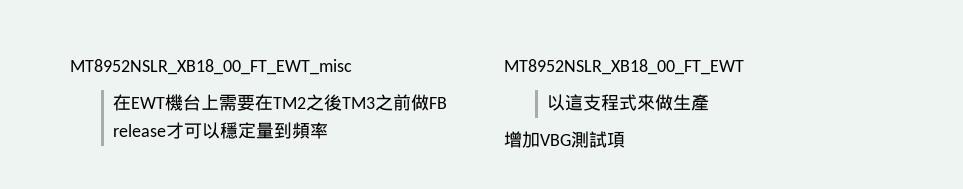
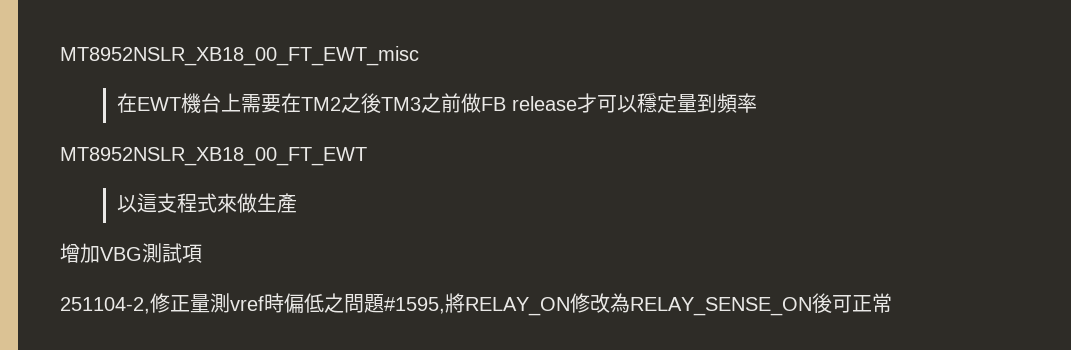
+ 251104-2,修正量測vref時偏低之問題#1595,將RELAY_ON修改為RELAY_SENSE_ON後可正常

